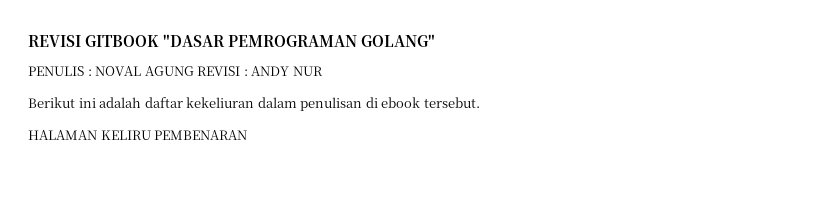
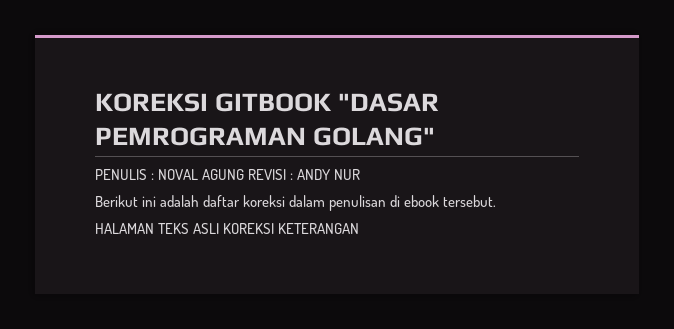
- REVISI GITBOOK "DASAR PEMROGRAMAN GOLANG"
+ KOREKSI GITBOOK "DASAR PEMROGRAMAN GOLANG"
- Berikut ini adalah daftar kekeliuran dalam penulisan di ebook tersebut.
+ Berikut ini adalah daftar koreksi dalam penulisan di ebook tersebut.
- HALAMAN KELIRU PEMBENARAN
+ HALAMAN TEKS ASLI KOREKSI KETERANGAN

